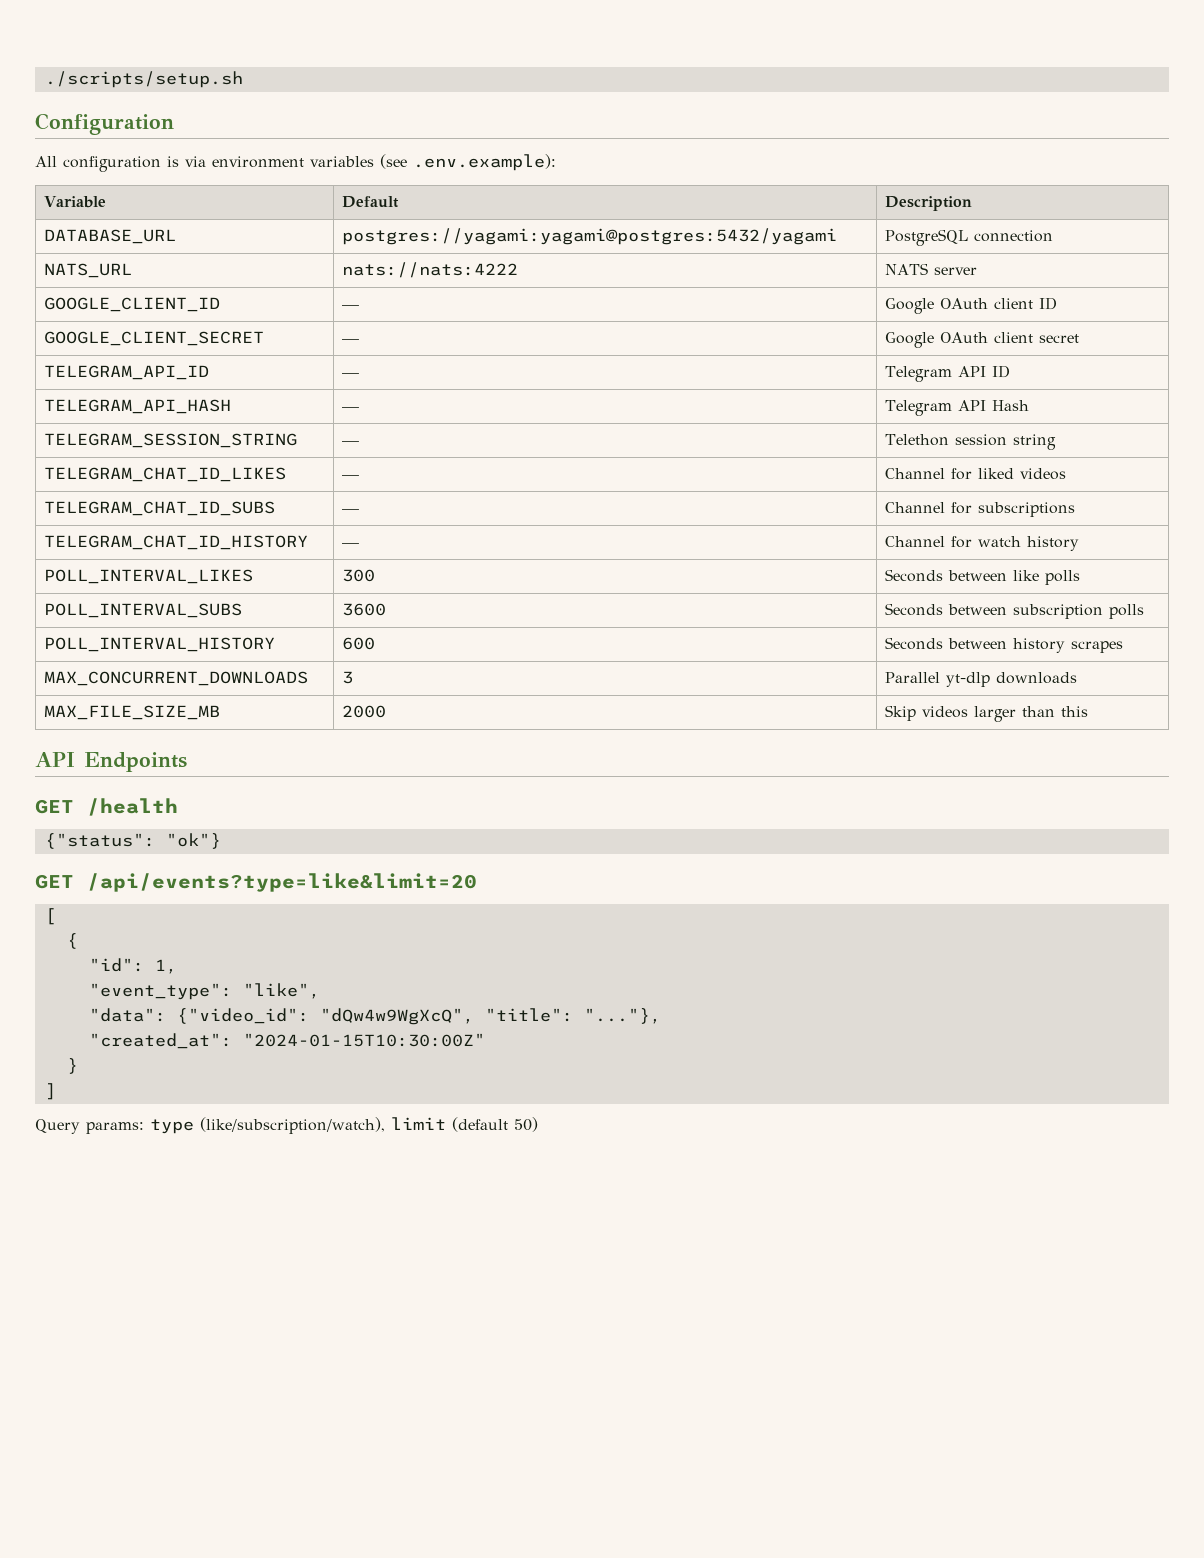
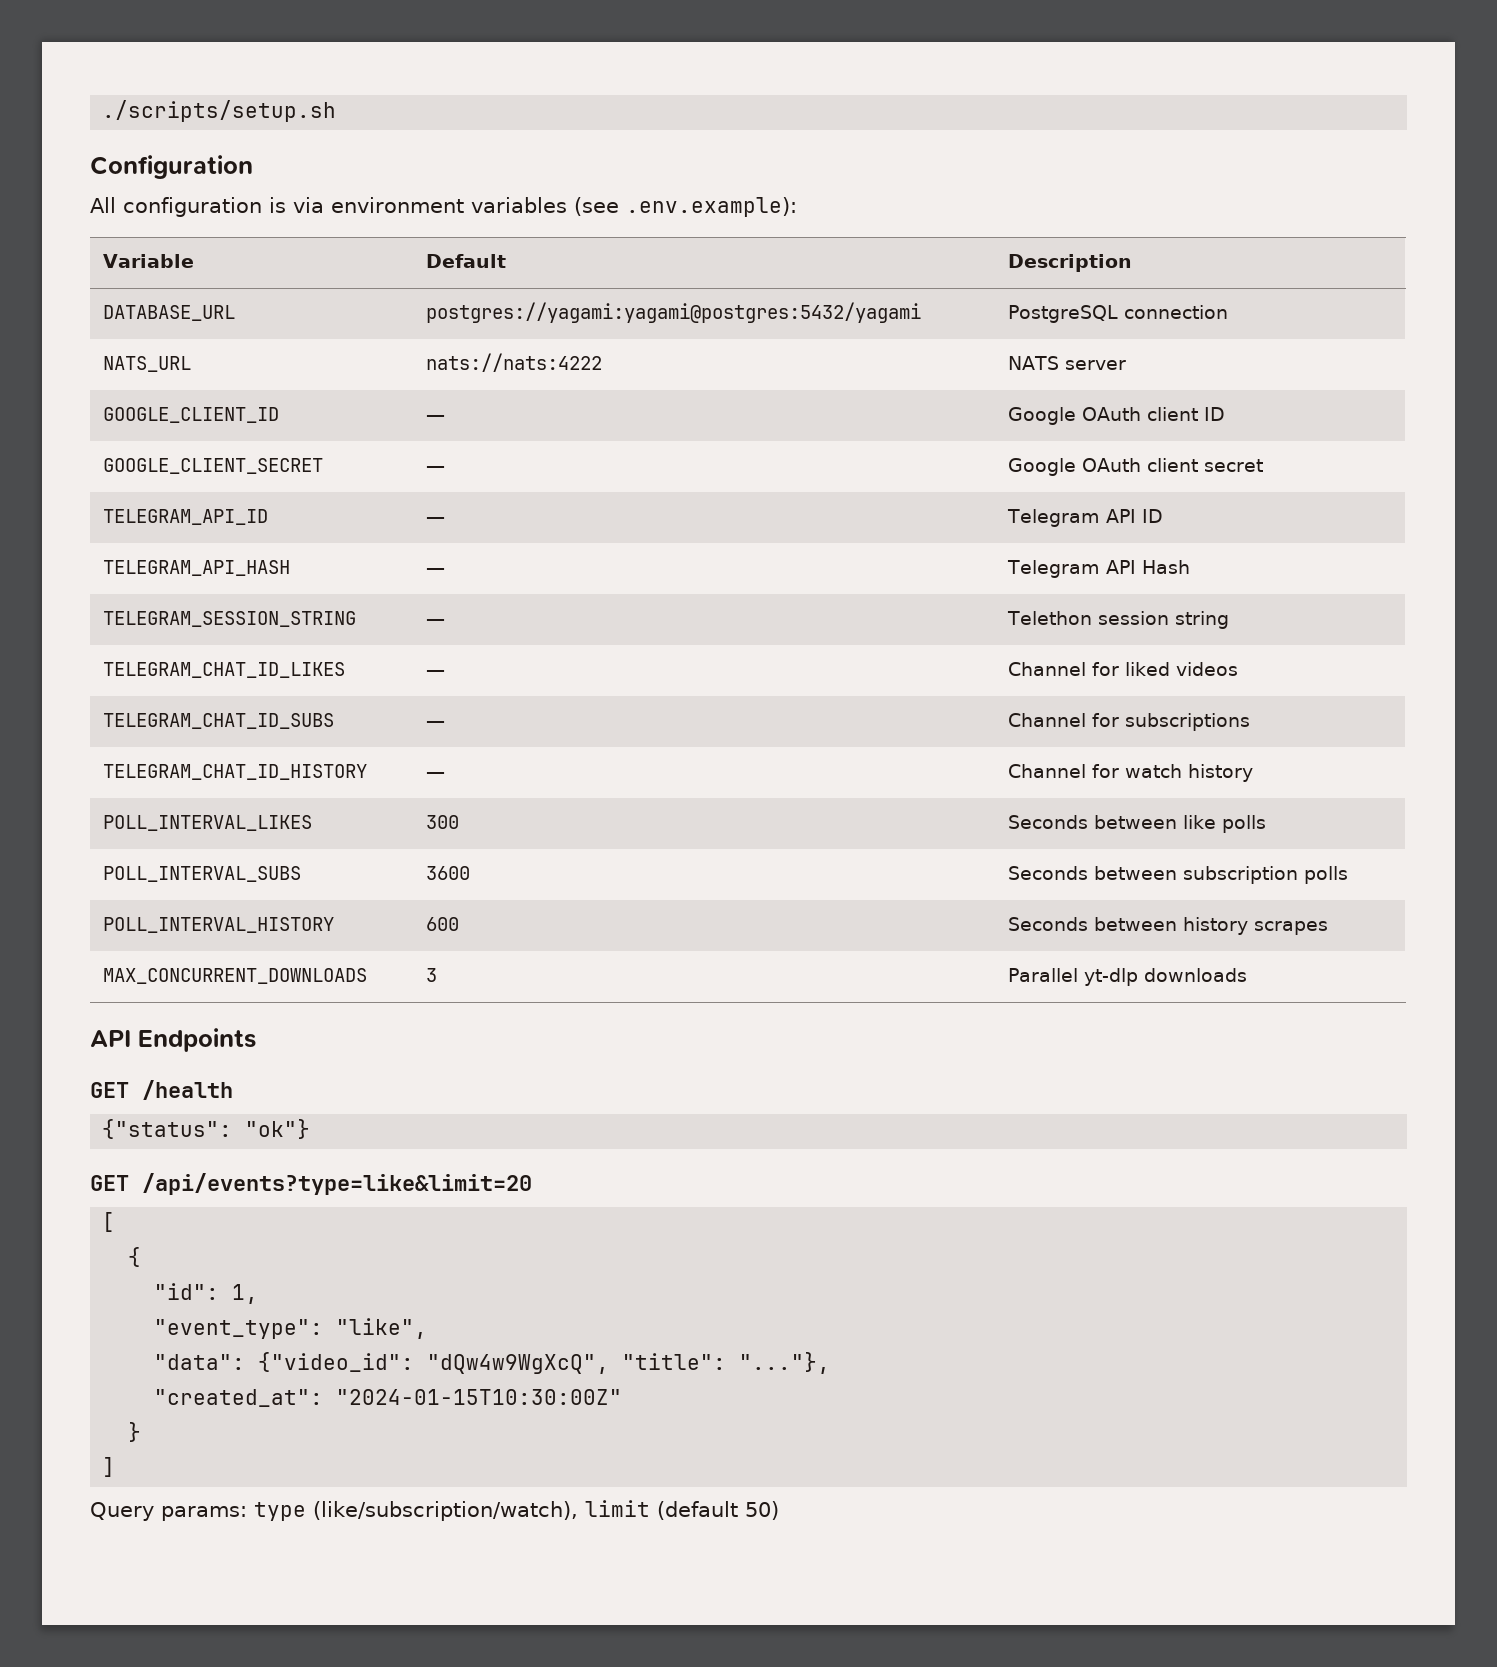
- MAX_FILE_SIZE_MB | 2000 | Skip videos larger than this

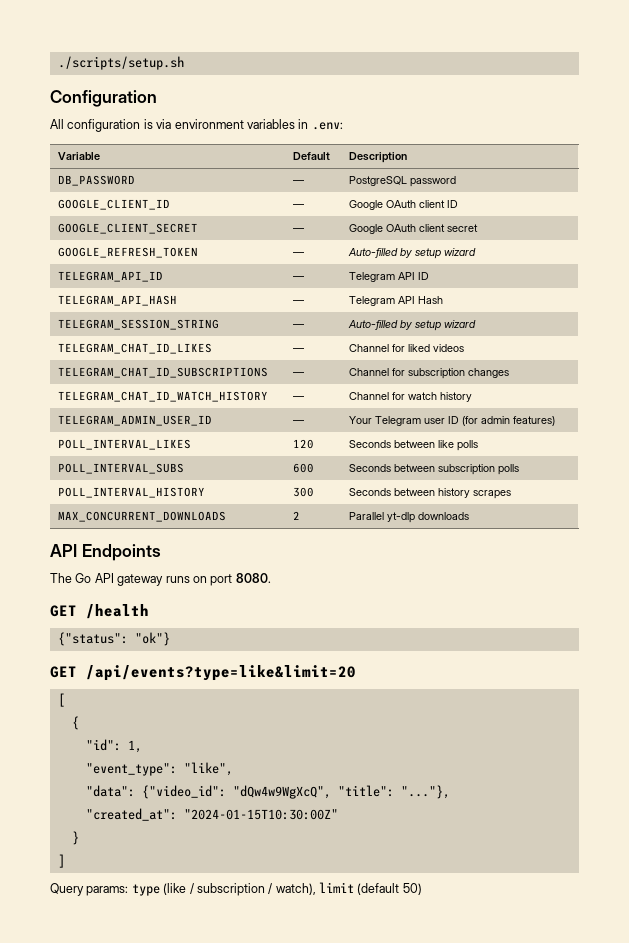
- All configuration is via environment variables (see .env.example):
+ All configuration is via environment variables in .env:
- DATABASE_URL | postgres://yagami:yagami@postgres:5432/yagami | PostgreSQL connection
- NATS_URL | nats://nats:4222 | NATS server
+ DB_PASSWORD | — | PostgreSQL password
+ GOOGLE_REFRESH_TOKEN | — | Auto-filled by setup wizard
- TELEGRAM_SESSION_STRING | — | Telethon session string
+ TELEGRAM_SESSION_STRING | — | Auto-filled by setup wizard
- TELEGRAM_CHAT_ID_SUBS | — | Channel for subscriptions
- TELEGRAM_CHAT_ID_HISTORY | — | Channel for watch history
+ TELEGRAM_CHAT_ID_SUBSCRIPTIONS | — | Channel for subscription changes
+ TELEGRAM_CHAT_ID_WATCH_HISTORY | — | Channel for watch history
+ TELEGRAM_ADMIN_USER_ID | — | Your Telegram user ID (for admin features)
- POLL_INTERVAL_LIKES | 300 | Seconds between like polls
+ POLL_INTERVAL_LIKES | 120 | Seconds between like polls
- POLL_INTERVAL_SUBS | 3600 | Seconds between subscription polls
+ POLL_INTERVAL_SUBS | 600 | Seconds between subscription polls
- POLL_INTERVAL_HISTORY | 600 | Seconds between history scrapes
+ POLL_INTERVAL_HISTORY | 300 | Seconds between history scrapes
- MAX_CONCURRENT_DOWNLOADS | 3 | Parallel yt-dlp downloads
+ MAX_CONCURRENT_DOWNLOADS | 2 | Parallel yt-dlp downloads
+ The Go API gateway runs on port 8080.
- Query params: type (like/subscription/watch), limit (default 50)
+ Query params: type (like / subscription / watch), limit (default 50)

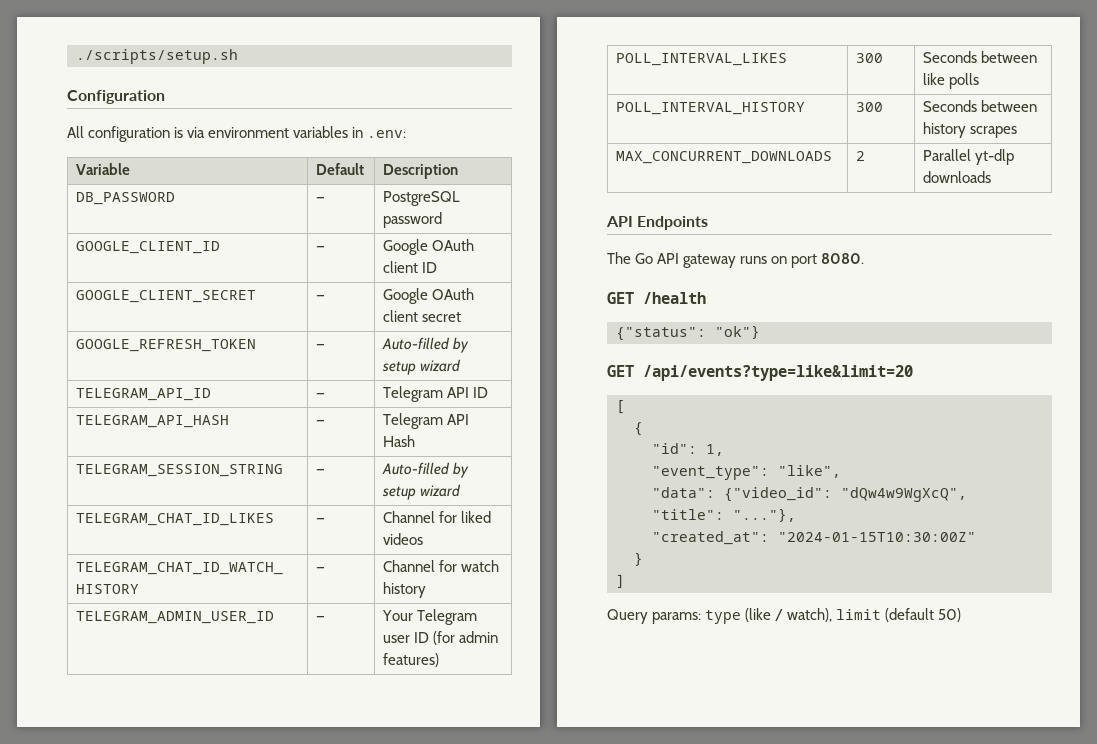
- TELEGRAM_CHAT_ID_SUBSCRIPTIONS | — | Channel for subscription changes
- POLL_INTERVAL_LIKES | 120 | Seconds between like polls
+ POLL_INTERVAL_LIKES | 300 | Seconds between like polls
- POLL_INTERVAL_SUBS | 600 | Seconds between subscription polls
- Query params: type (like / subscription / watch), limit (default 50)
+ Query params: type (like / watch), limit (default 50)

